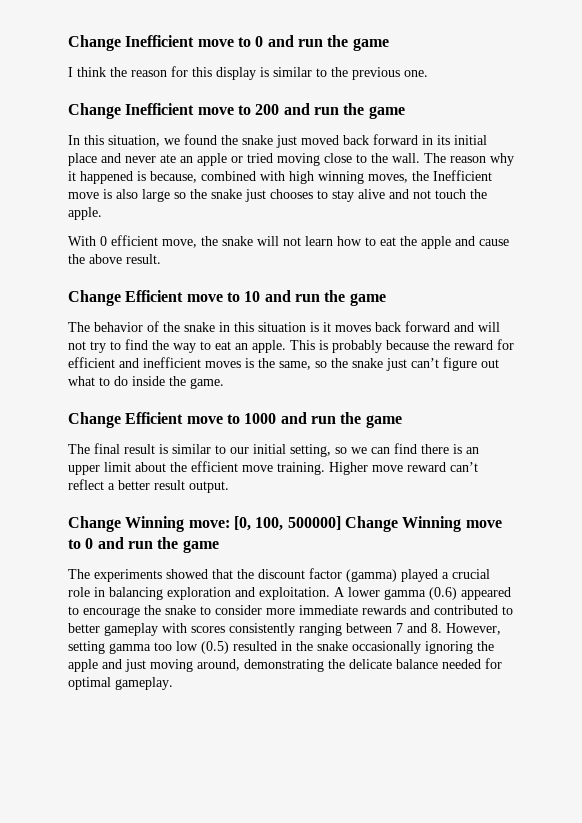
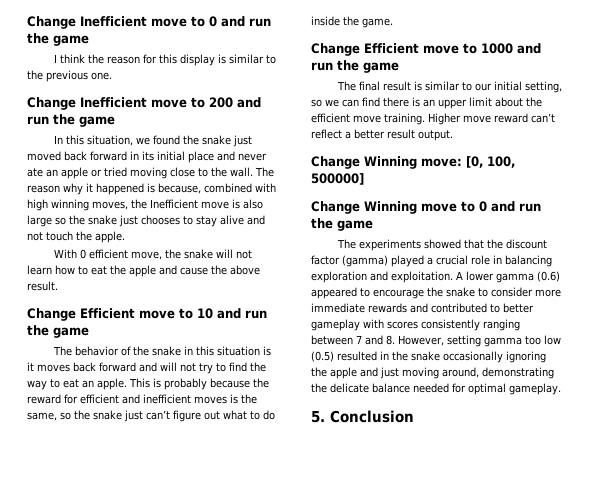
- Change Winning move: [0, 100, 500000] Change Winning move to 0 and run the game
+ Change Winning move: [0, 100, 500000]
+ Change Winning move to 0 and run the game
+ 5. Conclusion

